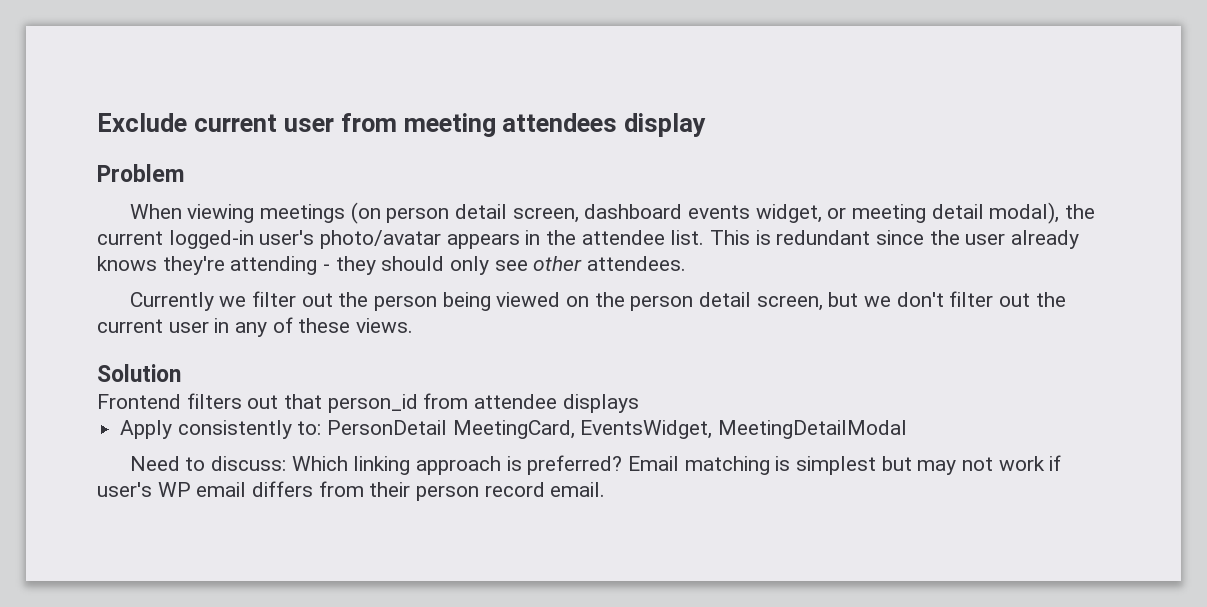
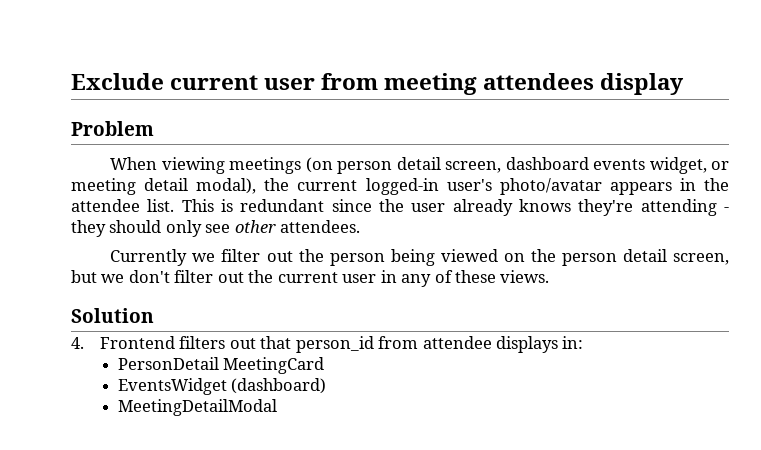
- Frontend filters out that person_id from attendee displays
- Apply consistently to: PersonDetail MeetingCard, EventsWidget, MeetingDetailModal
- Need to discuss: Which linking approach is preferred? Email matching is simplest but may not work if user's WP email differs from their person record email.
+ 4. Frontend filters out that person_id from attendee displays in:
+ PersonDetail MeetingCard
+ EventsWidget (dashboard)
+ MeetingDetailModal

